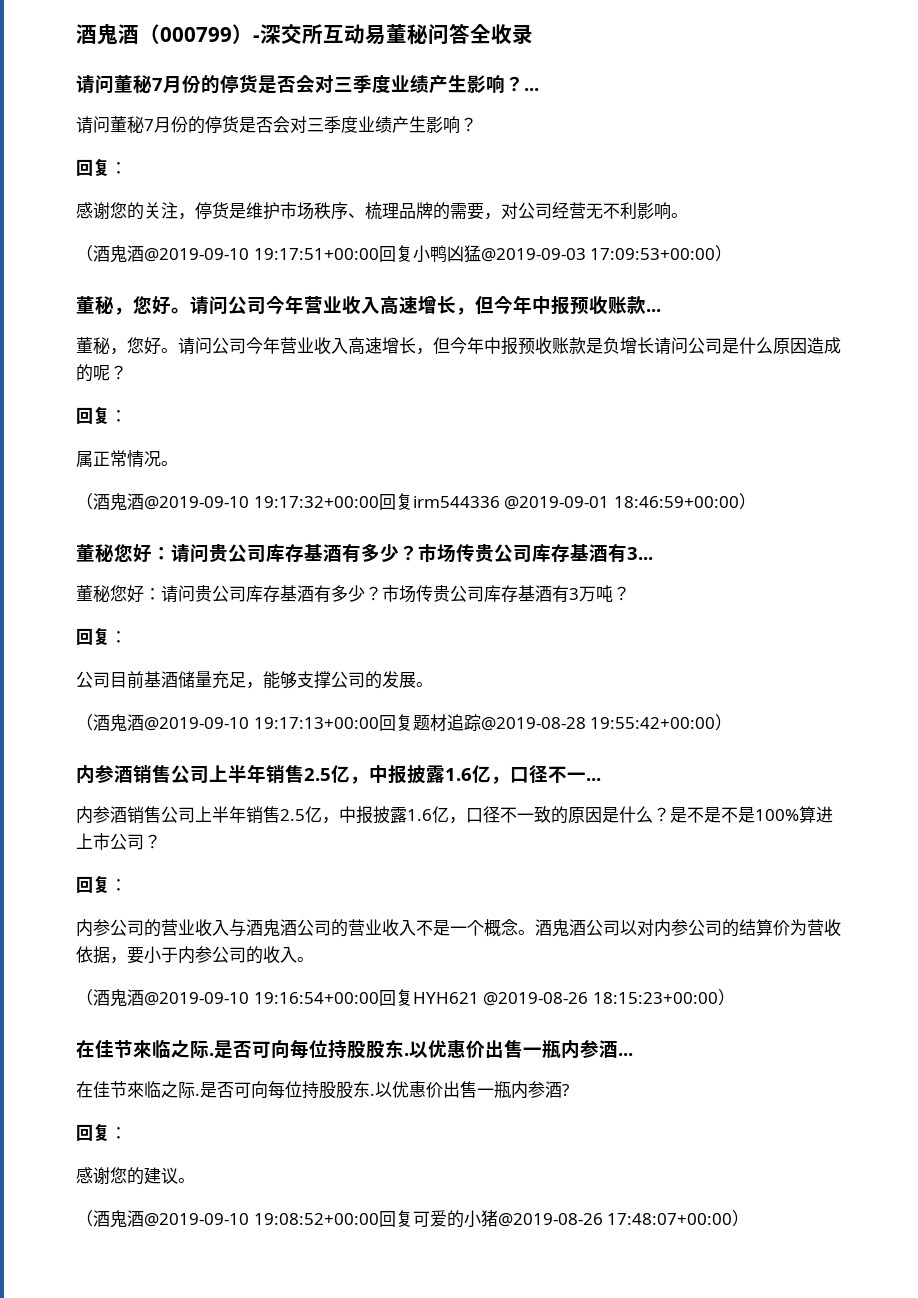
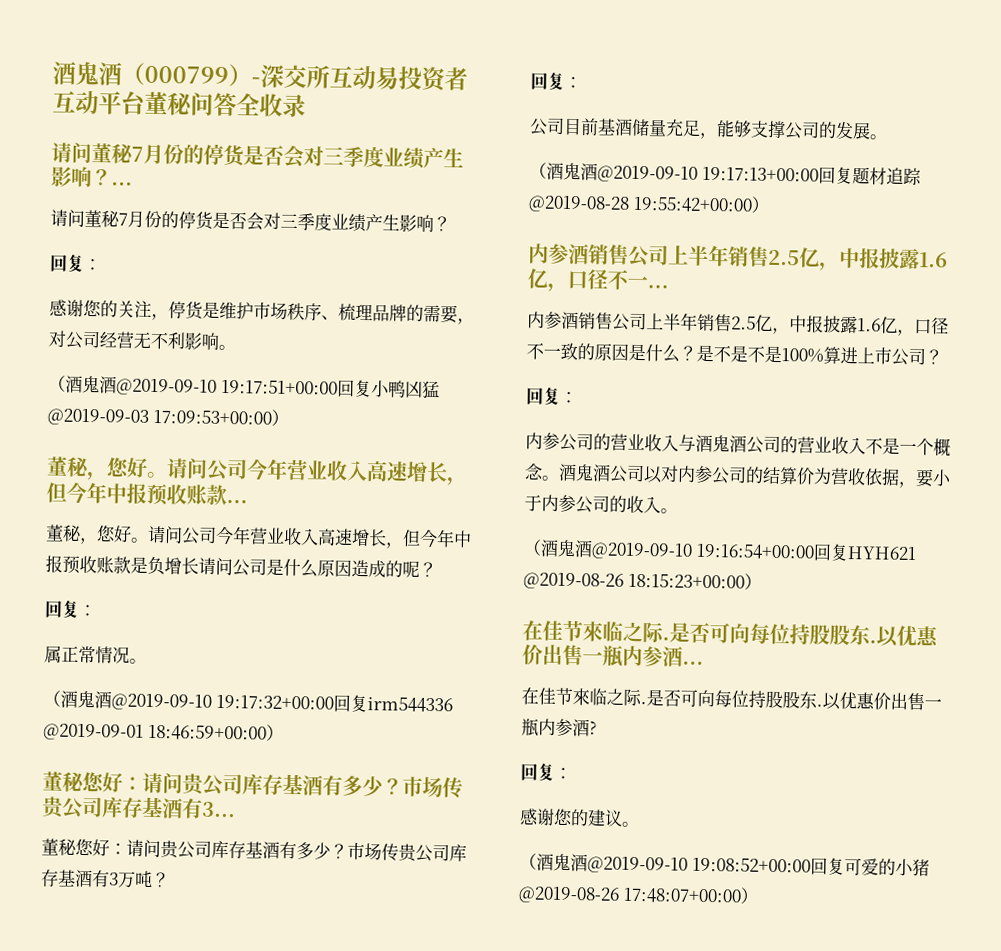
- 酒鬼酒（000799）-深交所互动易董秘问答全收录
+ 酒鬼酒（000799）-深交所互动易投资者互动平台董秘问答全收录

